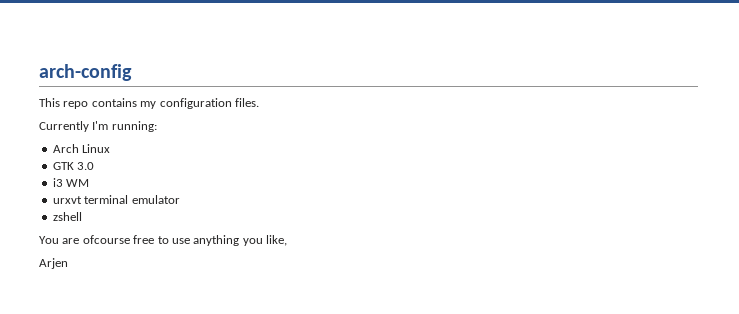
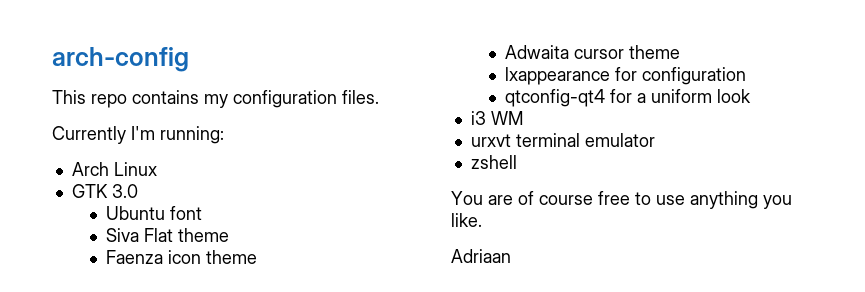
+ Ubuntu font
+ Siva Flat theme
+ Faenza icon theme
+ Adwaita cursor theme
+ lxappearance for configuration
+ qtconfig-qt4 for a uniform look
- You are ofcourse free to use anything you like,
- Arjen
+ You are of course free to use anything you like.
+ Adriaan

